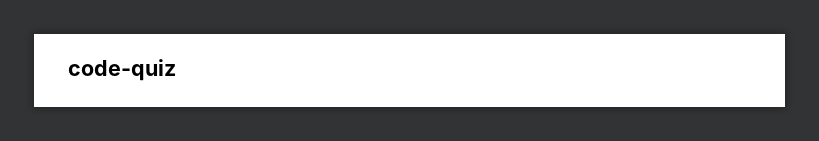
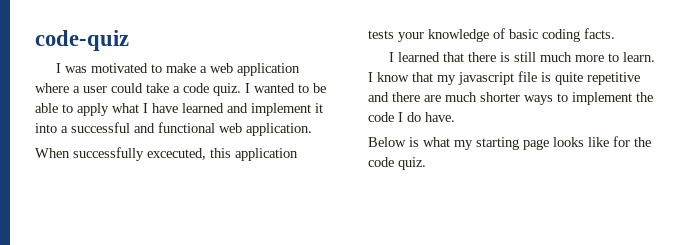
+ I was motivated to make a web application where a user could take a code quiz. I wanted to be able to apply what I have learned and implement it into a successful and functional web application.
+ When successfully excecuted, this application tests your knowledge of basic coding facts.
+ I learned that there is still much more to learn. I know that my javascript file is quite repetitive and there are much shorter ways to implement the code I do have.
+ Below is what my starting page looks like for the code quiz.

